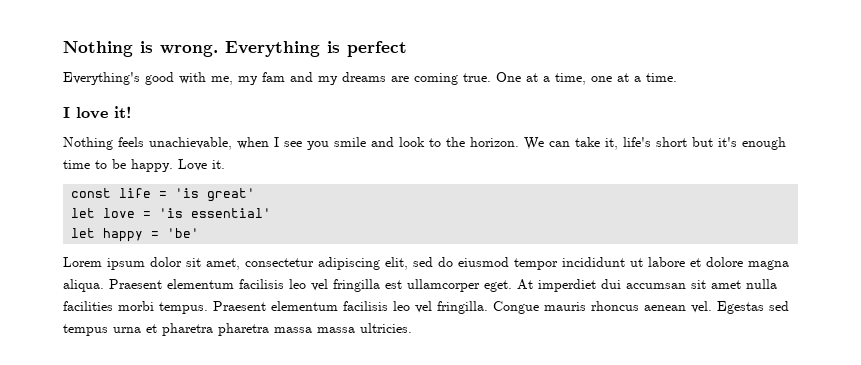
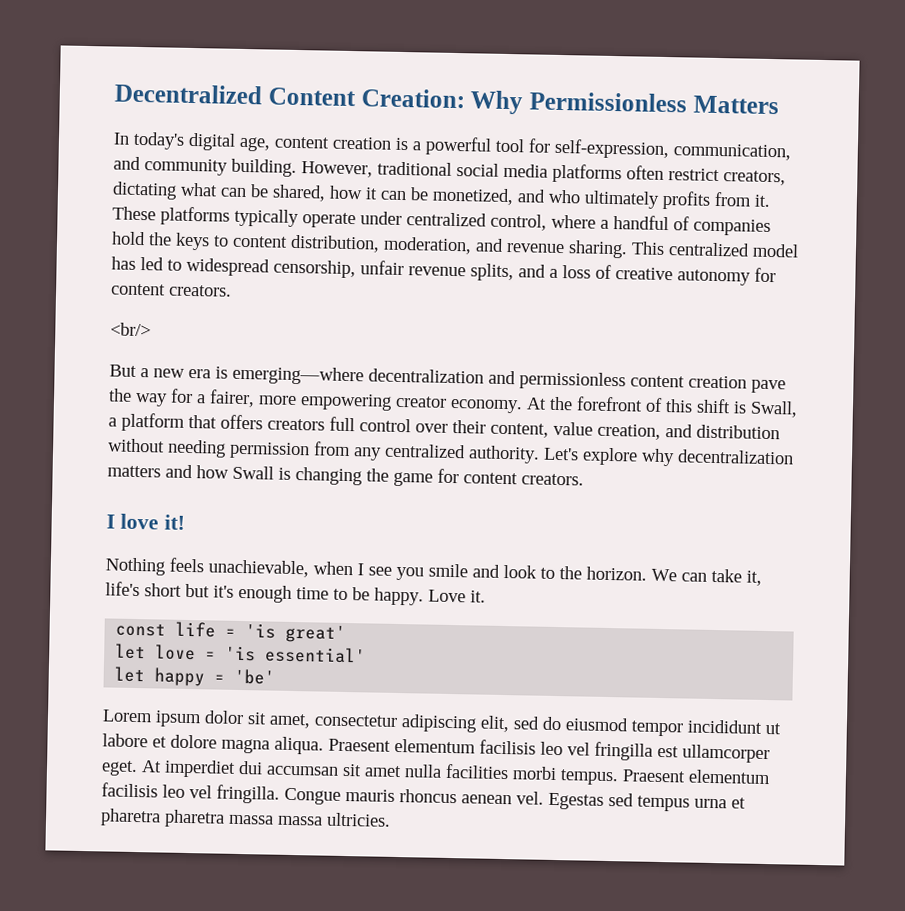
- Nothing is wrong. Everything is perfect
- Everything's good with me, my fam and my dreams are coming true. One at a time, one at a time.
+ Decentralized Content Creation: Why Permissionless Matters
+ In today's digital age, content creation is a powerful tool for self-expression, communication, and community building. However, traditional social media platforms often restrict creators, dictating what can be shared, how it can be monetized, and who ultimately profits from it. These platforms typically operate under centralized control, where a handful of companies hold the keys to content distribution, moderation, and revenue sharing. This centralized model has led to widespread censorship, unfair revenue splits, and a loss of creative autonomy for content creators.
+ <br/>
+ But a new era is emerging—where decentralization and permissionless content creation pave the way for a fairer, more empowering creator economy. At the forefront of this shift is Swall, a platform that offers creators full control over their content, value creation, and distribution without needing permission from any centralized authority. Let's explore why decentralization matters and how Swall is changing the game for content creators.

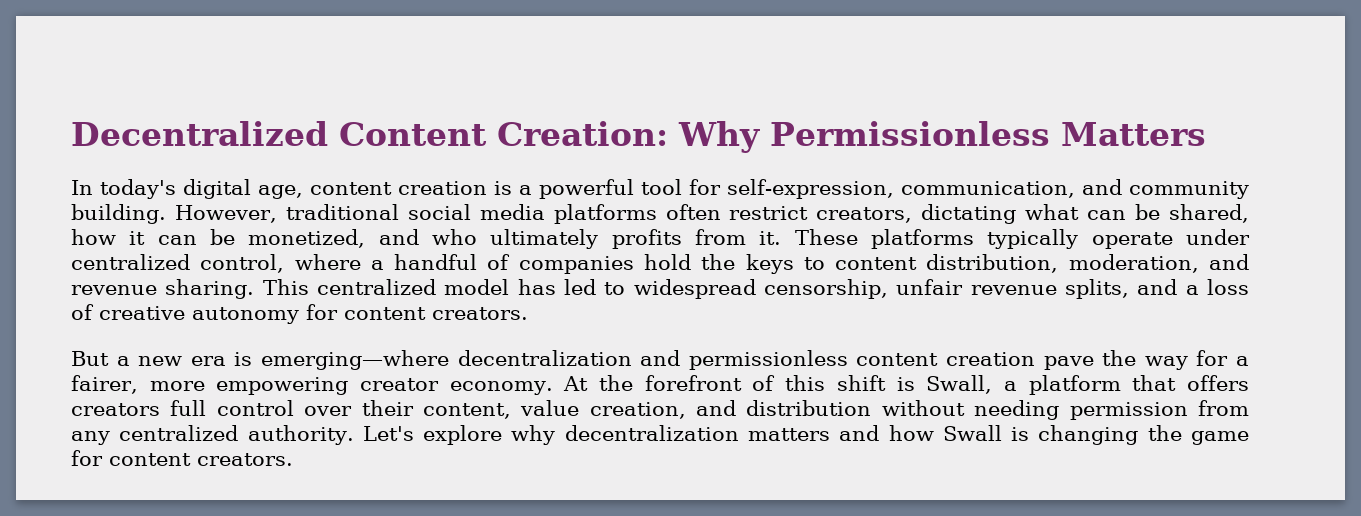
- <br/>
- I love it!
- Nothing feels unachievable, when I see you smile and look to the horizon. We can take it, life's short but it's enough time to be happy. Love it.
- const life = 'is great'
- let love = 'is essential'
- let happy = 'be'
- Lorem ipsum dolor sit amet, consectetur adipiscing elit, sed do eiusmod tempor incididunt ut labore et dolore magna aliqua. Praesent elementum facilisis leo vel fringilla est ullamcorper eget. At imperdiet dui accumsan sit amet nulla facilities morbi tempus. Praesent elementum facilisis leo vel fringilla. Congue mauris rhoncus aenean vel. Egestas sed tempus urna et pharetra pharetra massa massa ultricies.

